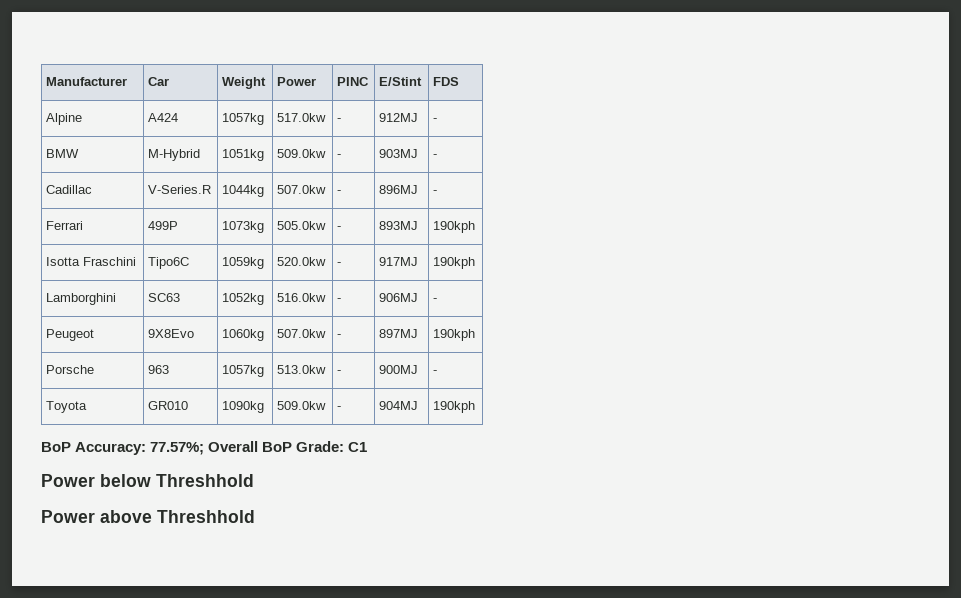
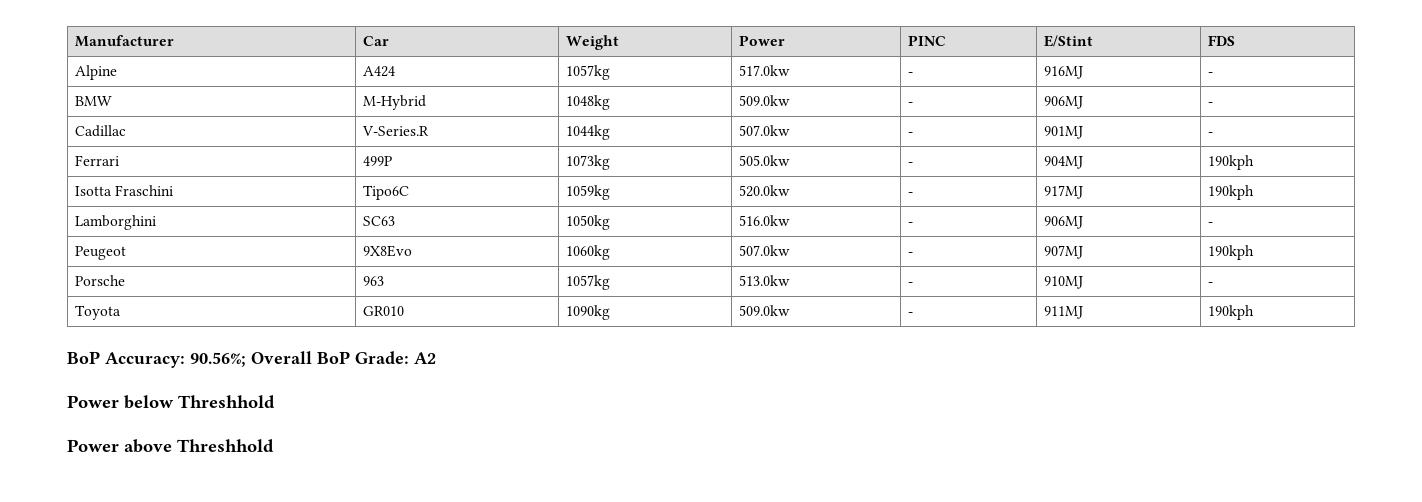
- Alpine | A424 | 1057kg | 517.0kw | - | 912MJ | -
+ Alpine | A424 | 1057kg | 517.0kw | - | 916MJ | -
- BMW | M-Hybrid | 1051kg | 509.0kw | - | 903MJ | -
+ BMW | M-Hybrid | 1048kg | 509.0kw | - | 906MJ | -
- Cadillac | V-Series.R | 1044kg | 507.0kw | - | 896MJ | -
+ Cadillac | V-Series.R | 1044kg | 507.0kw | - | 901MJ | -
- Ferrari | 499P | 1073kg | 505.0kw | - | 893MJ | 190kph
+ Ferrari | 499P | 1073kg | 505.0kw | - | 904MJ | 190kph
- Lamborghini | SC63 | 1052kg | 516.0kw | - | 906MJ | -
+ Lamborghini | SC63 | 1050kg | 516.0kw | - | 906MJ | -
- Peugeot | 9X8Evo | 1060kg | 507.0kw | - | 897MJ | 190kph
+ Peugeot | 9X8Evo | 1060kg | 507.0kw | - | 907MJ | 190kph
- Porsche | 963 | 1057kg | 513.0kw | - | 900MJ | -
+ Porsche | 963 | 1057kg | 513.0kw | - | 910MJ | -
- Toyota | GR010 | 1090kg | 509.0kw | - | 904MJ | 190kph
+ Toyota | GR010 | 1090kg | 509.0kw | - | 911MJ | 190kph
- BoP Accuracy: 77.57%; Overall BoP Grade: C1
+ BoP Accuracy: 90.56%; Overall BoP Grade: A2

